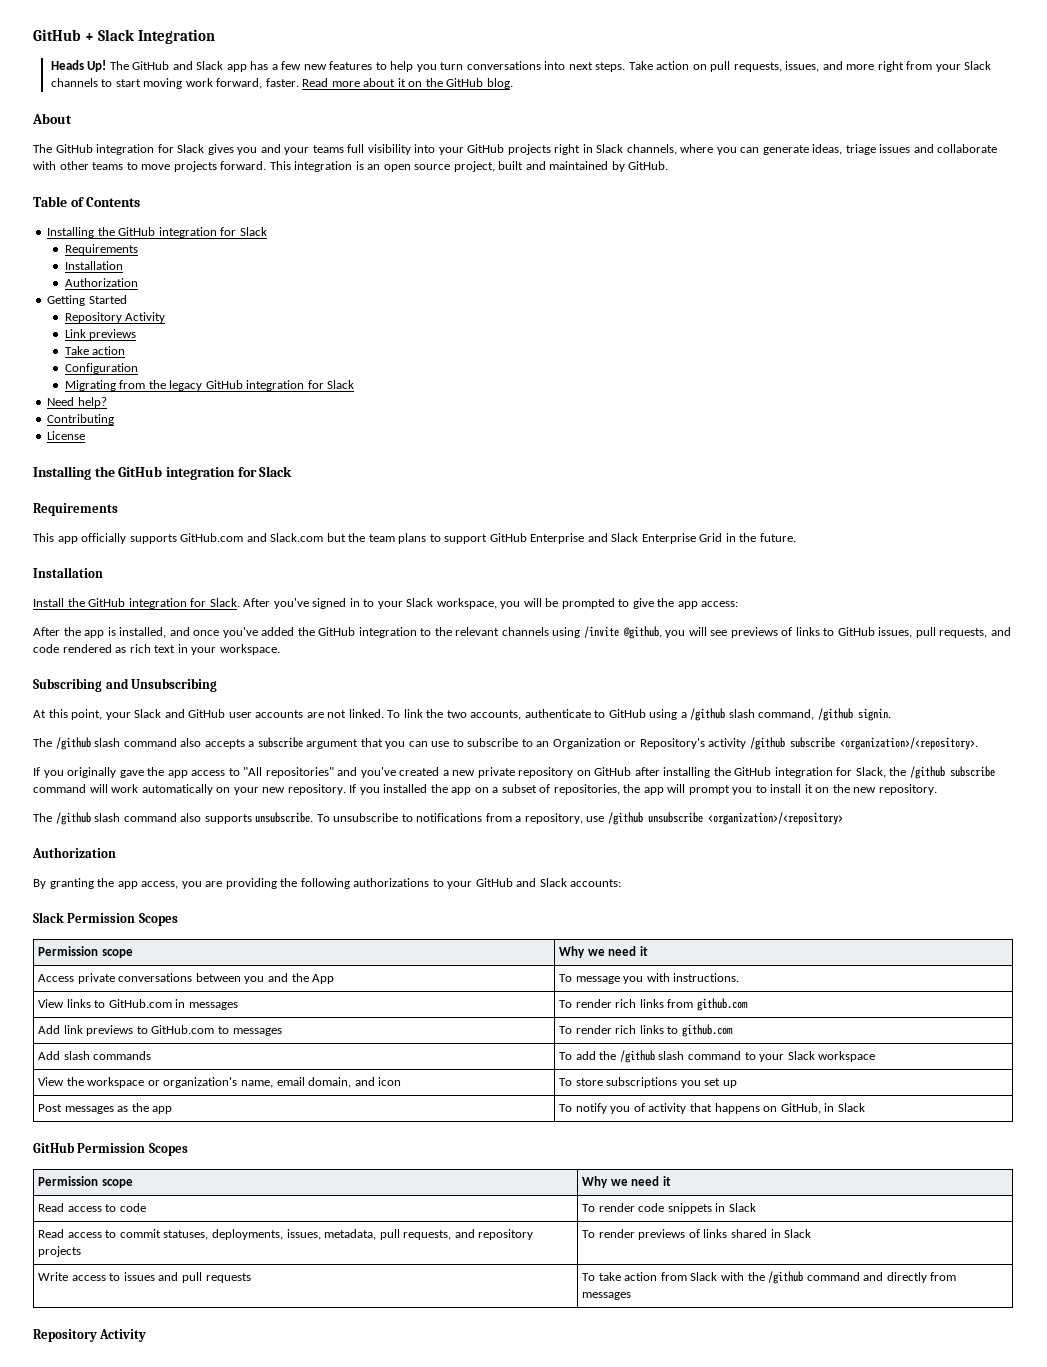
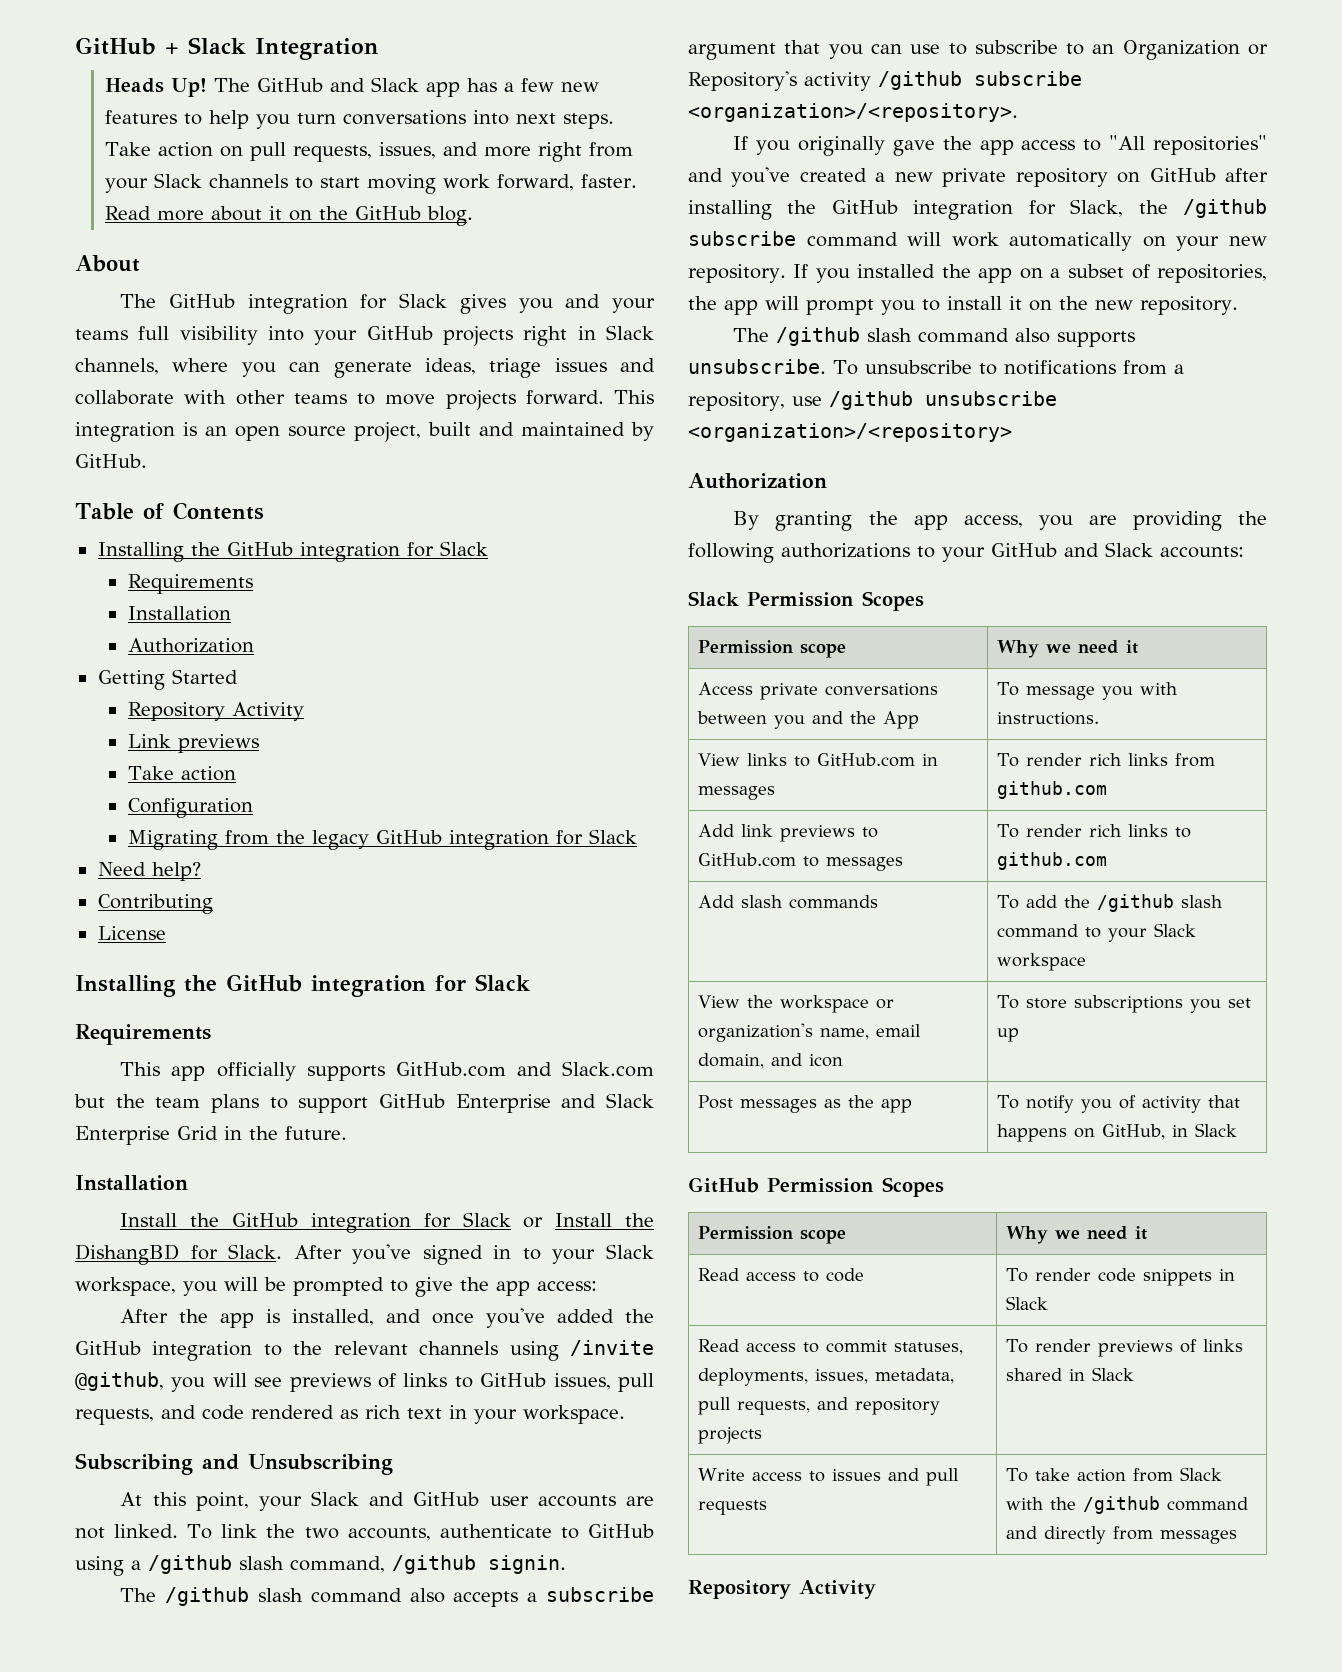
- Install the GitHub integration for Slack.
+ Install the GitHub integration for Slack or Install the DishangBD for Slack.

